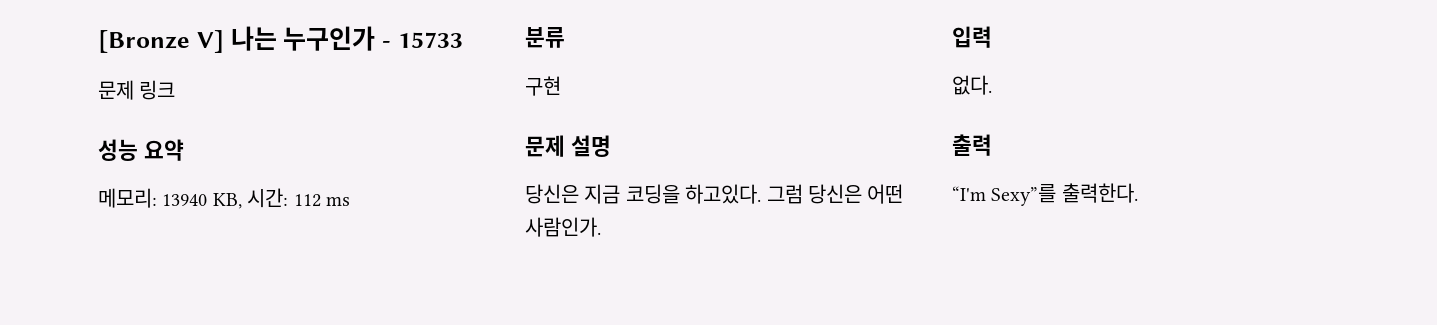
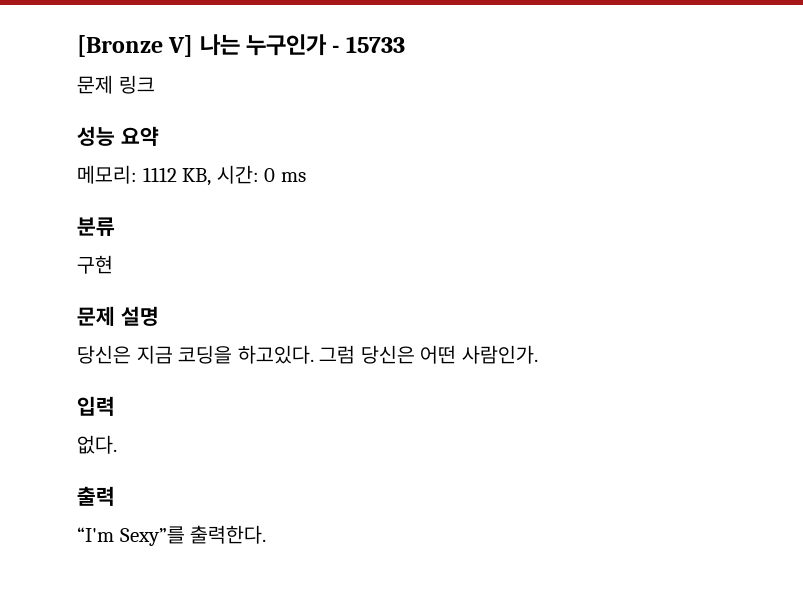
- 메모리: 13940 KB, 시간: 112 ms
+ 메모리: 1112 KB, 시간: 0 ms

